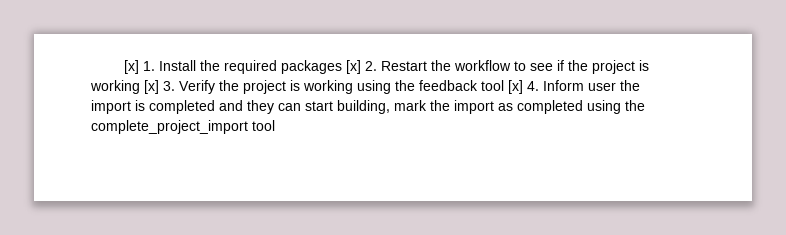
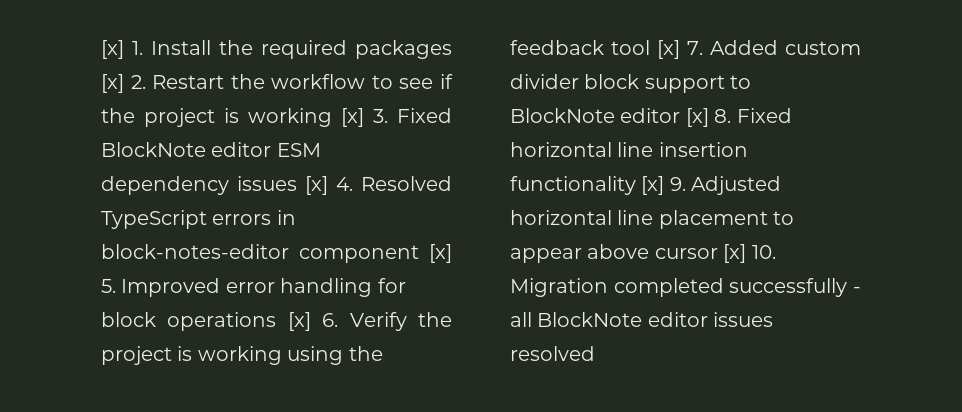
- [x] 1. Install the required packages [x] 2. Restart the workflow to see if the project is working [x] 3. Verify the project is working using the feedback tool [x] 4. Inform user the import is completed and they can start building, mark the import as completed using the complete_project_import tool
+ [x] 1. Install the required packages [x] 2. Restart the workflow to see if the project is working [x] 3. Fixed BlockNote editor ESM dependency issues [x] 4. Resolved TypeScript errors in block-notes-editor component [x] 5. Improved error handling for block operations [x] 6. Verify the project is working using the feedback tool [x] 7. Added custom divider block support to BlockNote editor [x] 8. Fixed horizontal line insertion functionality [x] 9. Adjusted horizontal line placement to appear above cursor [x] 10. Migration completed successfully - all BlockNote editor issues resolved

